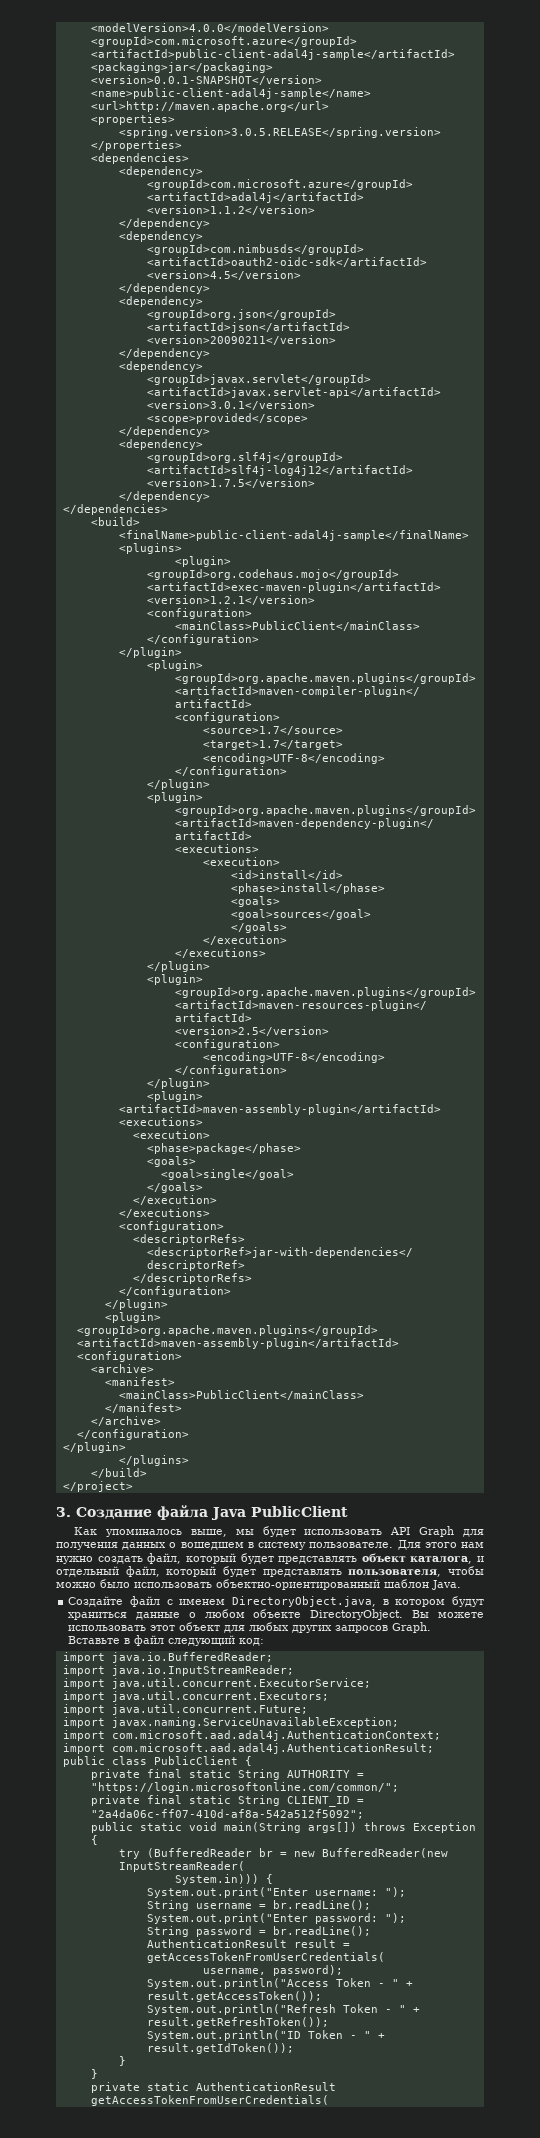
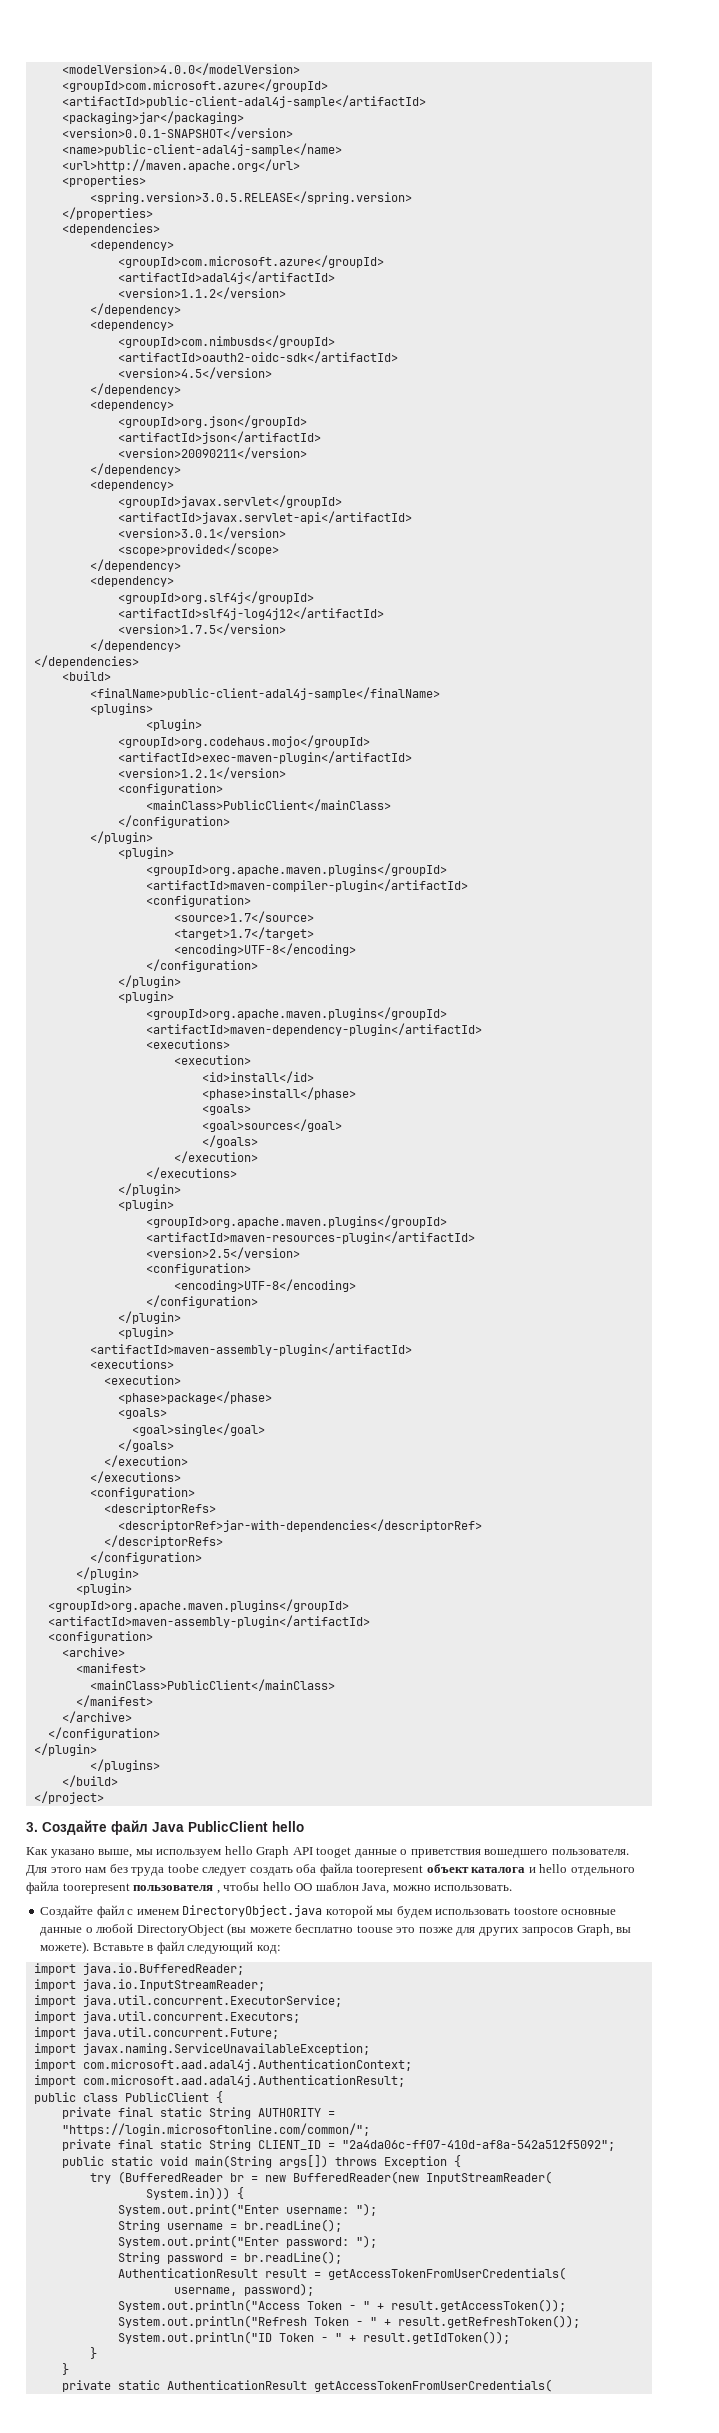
- 3. Создание файла Java PublicClient
+ 3. Создайте файл Java PublicClient hello
- Как упоминалось выше, мы будет использовать API Graph для получения данных о вошедшем в систему пользователе. Для этого нам нужно создать файл, который будет представлять объект каталога, и отдельный файл, который будет представлять пользователя, чтобы можно было использовать объектно-ориентированный шаблон Java.
- Создайте файл с именем DirectoryObject.java, в котором будут храниться данные о любом объекте DirectoryObject. Вы можете использовать этот объект для любых других запросов Graph.
+ Как указано выше, мы используем hello Graph API tooget данные о приветствия вошедшего пользователя. Для этого нам без труда toobe следует создать оба файла toorepresent объект каталога и hello отдельного файла toorepresent пользователя , чтобы hello OO шаблон Java, можно использовать.
+ Создайте файл с именем DirectoryObject.java которой мы будем использовать toostore основные данные о любой DirectoryObject (вы можете бесплатно toouse это позже для других запросов Graph, вы можете).

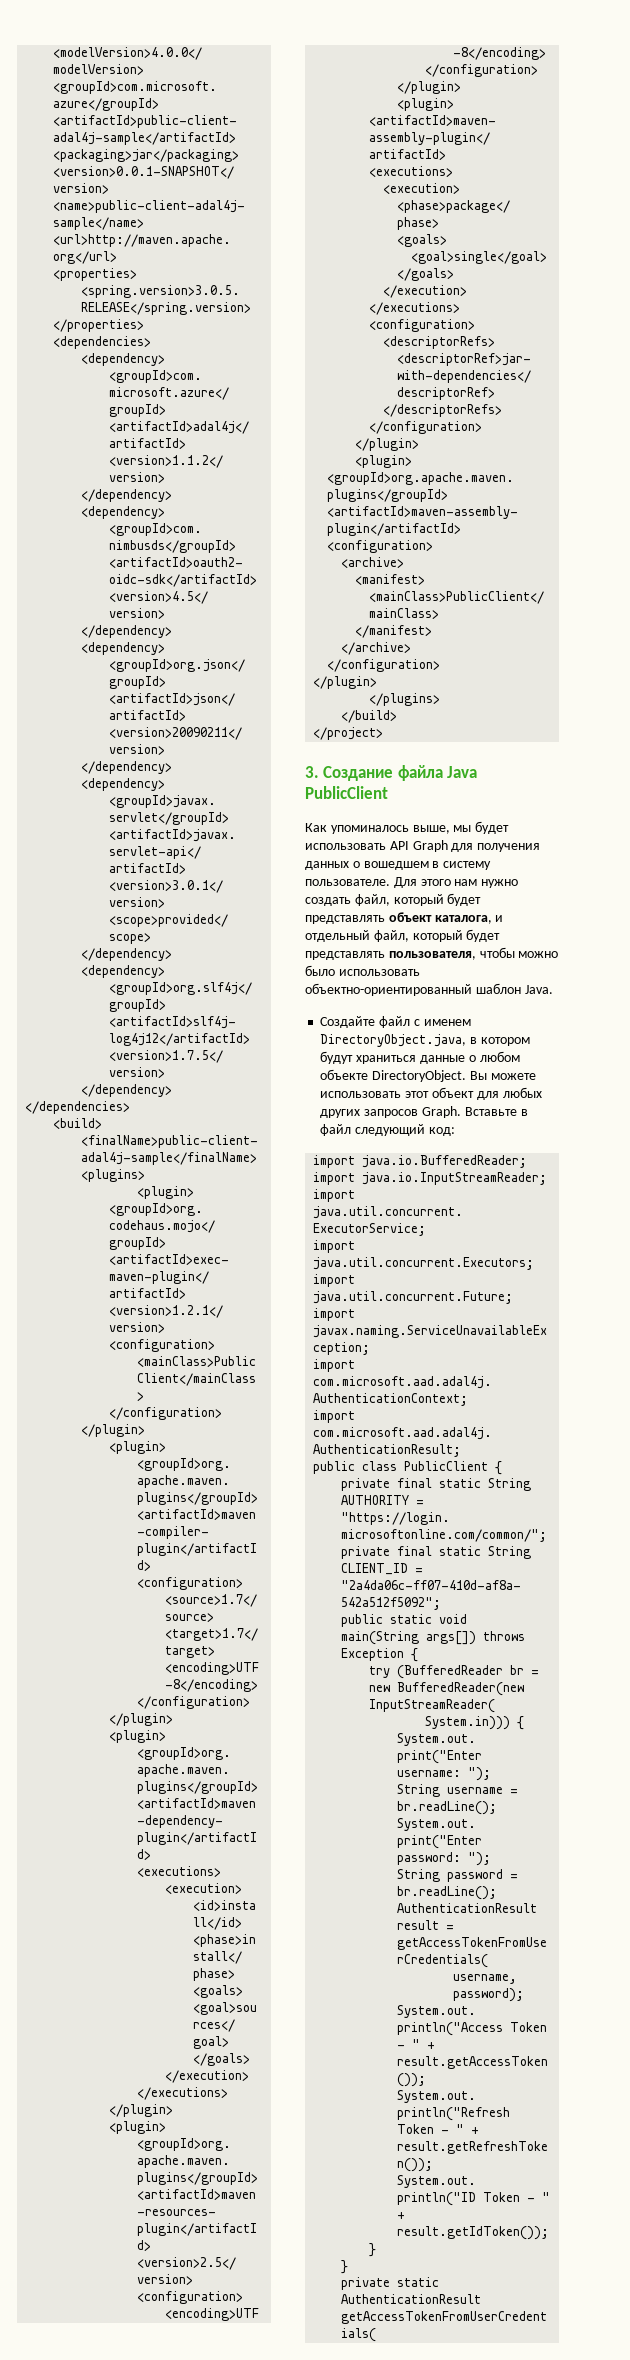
- 3. Создайте файл Java PublicClient hello
+ 3. Создание файла Java PublicClient
- Как указано выше, мы используем hello Graph API tooget данные о приветствия вошедшего пользователя. Для этого нам без труда toobe следует создать оба файла toorepresent объект каталога и hello отдельного файла toorepresent пользователя , чтобы hello OO шаблон Java, можно использовать.
- Создайте файл с именем DirectoryObject.java которой мы будем использовать toostore основные данные о любой DirectoryObject (вы можете бесплатно toouse это позже для других запросов Graph, вы можете).
+ Как упоминалось выше, мы будет использовать API Graph для получения данных о вошедшем в систему пользователе. Для этого нам нужно создать файл, который будет представлять объект каталога, и отдельный файл, который будет представлять пользователя, чтобы можно было использовать объектно-ориентированный шаблон Java.
+ Создайте файл с именем DirectoryObject.java, в котором будут храниться данные о любом объекте DirectoryObject. Вы можете использовать этот объект для любых других запросов Graph.

